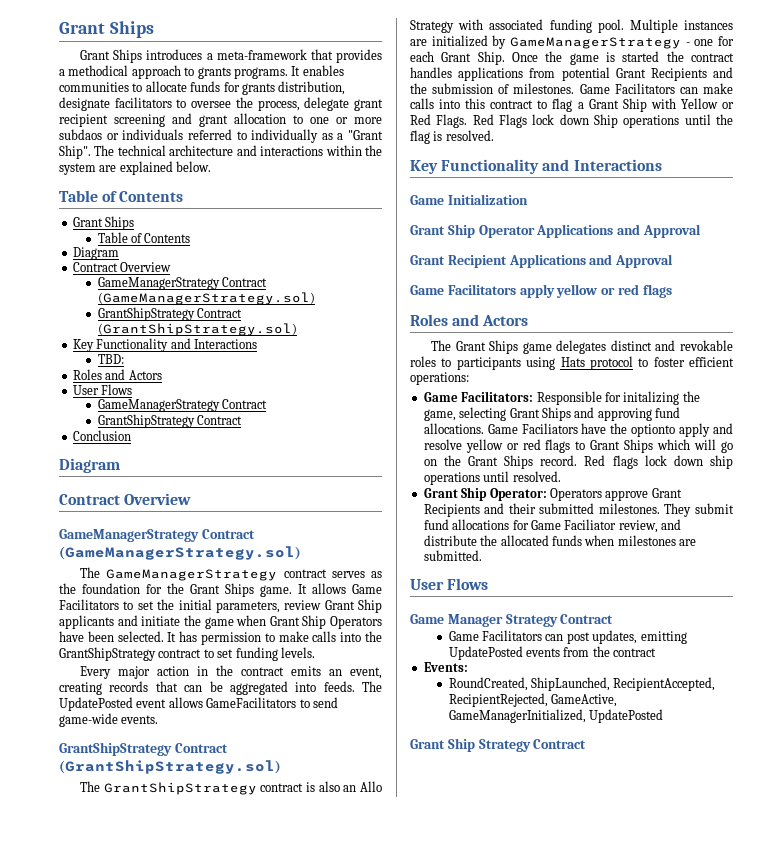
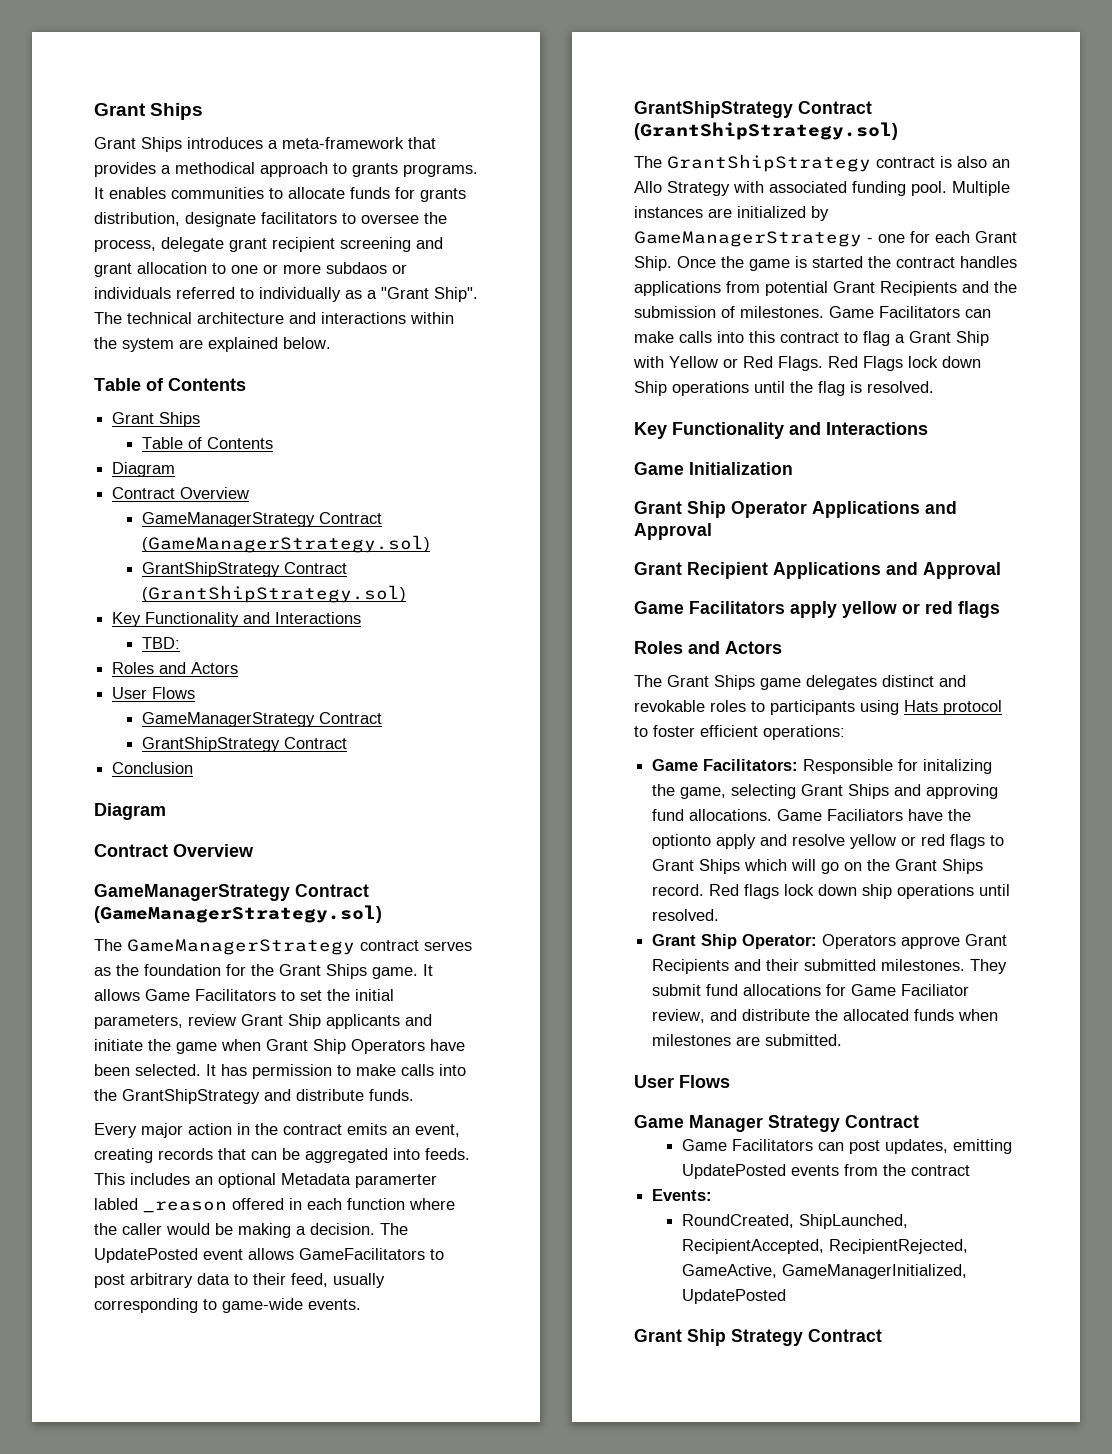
- It has permission to make calls into the GrantShipStrategy contract to set funding levels.
+ It has permission to make calls into the GrantShipStrategy and distribute funds.
+ This includes an optional Metadata paramerter labled _reason offered in each function where the caller would be making a decision.
- The UpdatePosted event allows GameFacilitators to send game-wide events.
+ The UpdatePosted event allows GameFacilitators to post arbitrary data to their feed, usually corresponding to game-wide events.

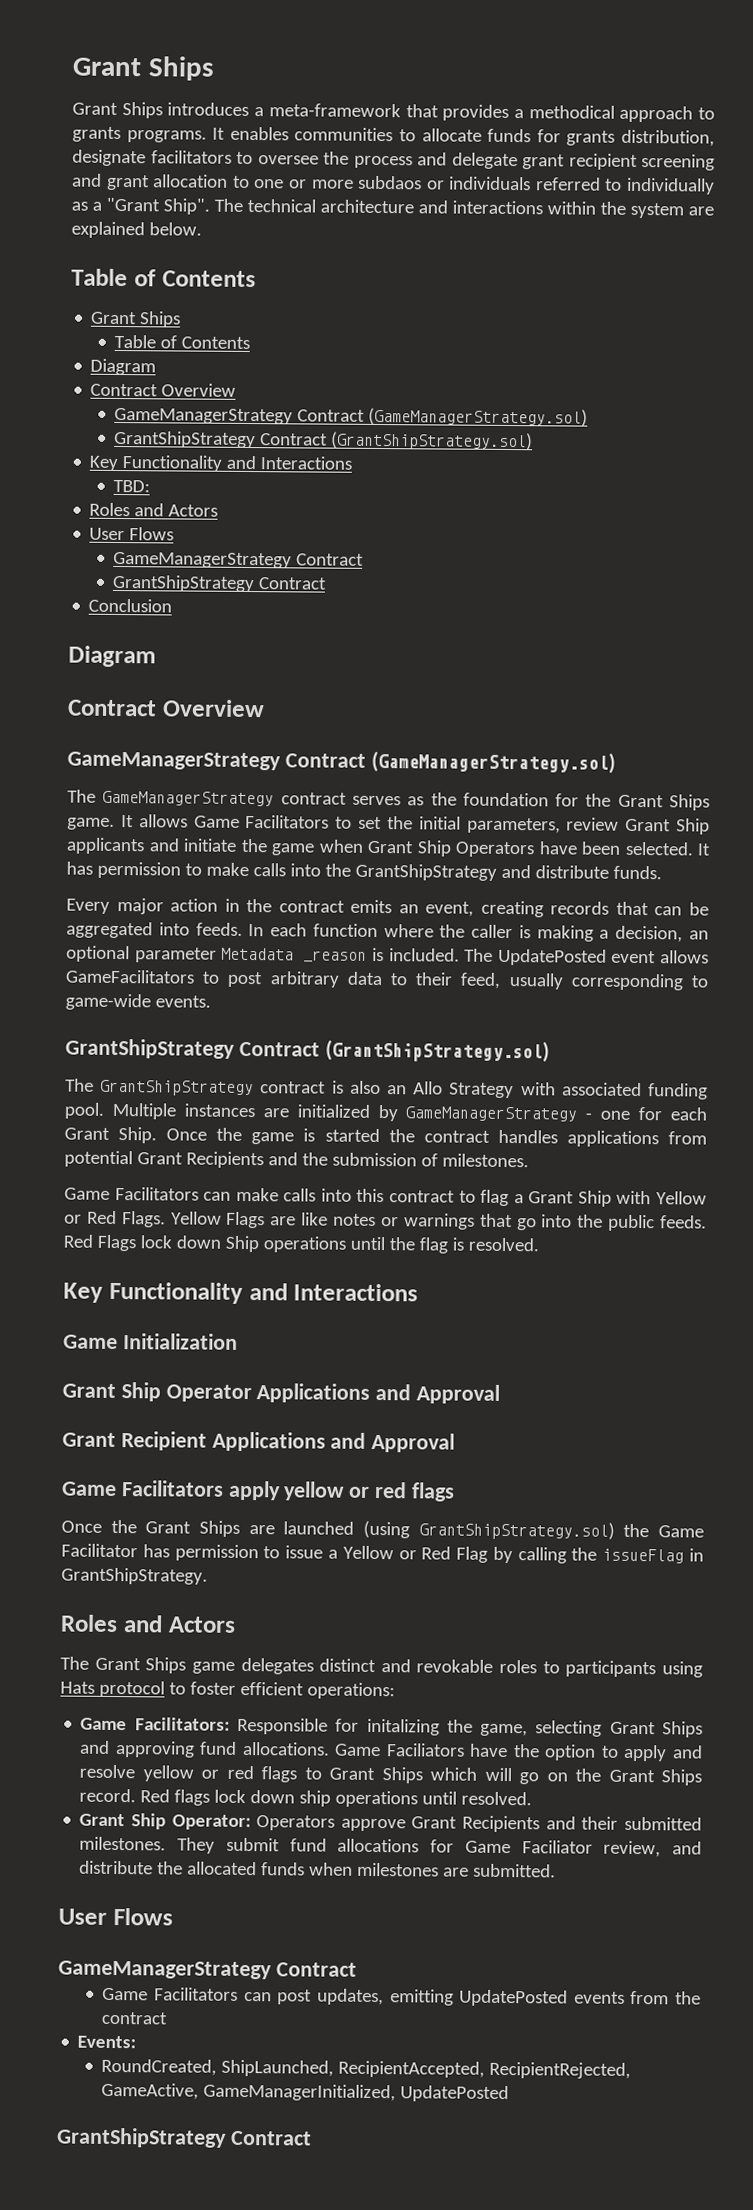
- It enables communities to allocate funds for grants distribution, designate facilitators to oversee the process, delegate grant recipient screening and grant allocation to one or more subdaos or individuals referred to individually as a "Grant Ship".
+ It enables communities to allocate funds for grants distribution, designate facilitators to oversee the process and delegate grant recipient screening and grant allocation to one or more subdaos or individuals referred to individually as a "Grant Ship".
- This includes an optional Metadata paramerter labled _reason offered in each function where the caller would be making a decision.
+ In each function where the caller is making a decision, an optional parameter Metadata _reason is included.
- Once the game is started the contract handles applications from potential Grant Recipients and the submission of milestones. Game Facilitators can make calls into this contract to flag a Grant Ship with Yellow or Red Flags.
+ Once the game is started the contract handles applications from potential Grant Recipients and the submission of milestones.
+ Game Facilitators can make calls into this contract to flag a Grant Ship with Yellow or Red Flags.
+ Yellow Flags are like notes or warnings that go into the public feeds.
+ Once the Grant Ships are launched (using GrantShipStrategy.sol) the Game Facilitator has permission to issue a Yellow or Red Flag by calling the issueFlag in GrantShipStrategy.
- Game Faciliators have the optionto apply and resolve yellow or red flags to Grant Ships which will go on the Grant Ships record.
+ Game Faciliators have the option to apply and resolve yellow or red flags to Grant Ships which will go on the Grant Ships record.
  They submit fund allocations for Game Faciliator review, and distribute the allocated funds when milestones are submitted.
  User Flows
- Game Manager Strategy Contract
+ GameManagerStrategy Contract
  RoundCreated, ShipLaunched, RecipientAccepted, RecipientRejected, GameActive, GameManagerInitialized, UpdatePosted
- Grant Ship Strategy Contract
+ GrantShipStrategy Contract

